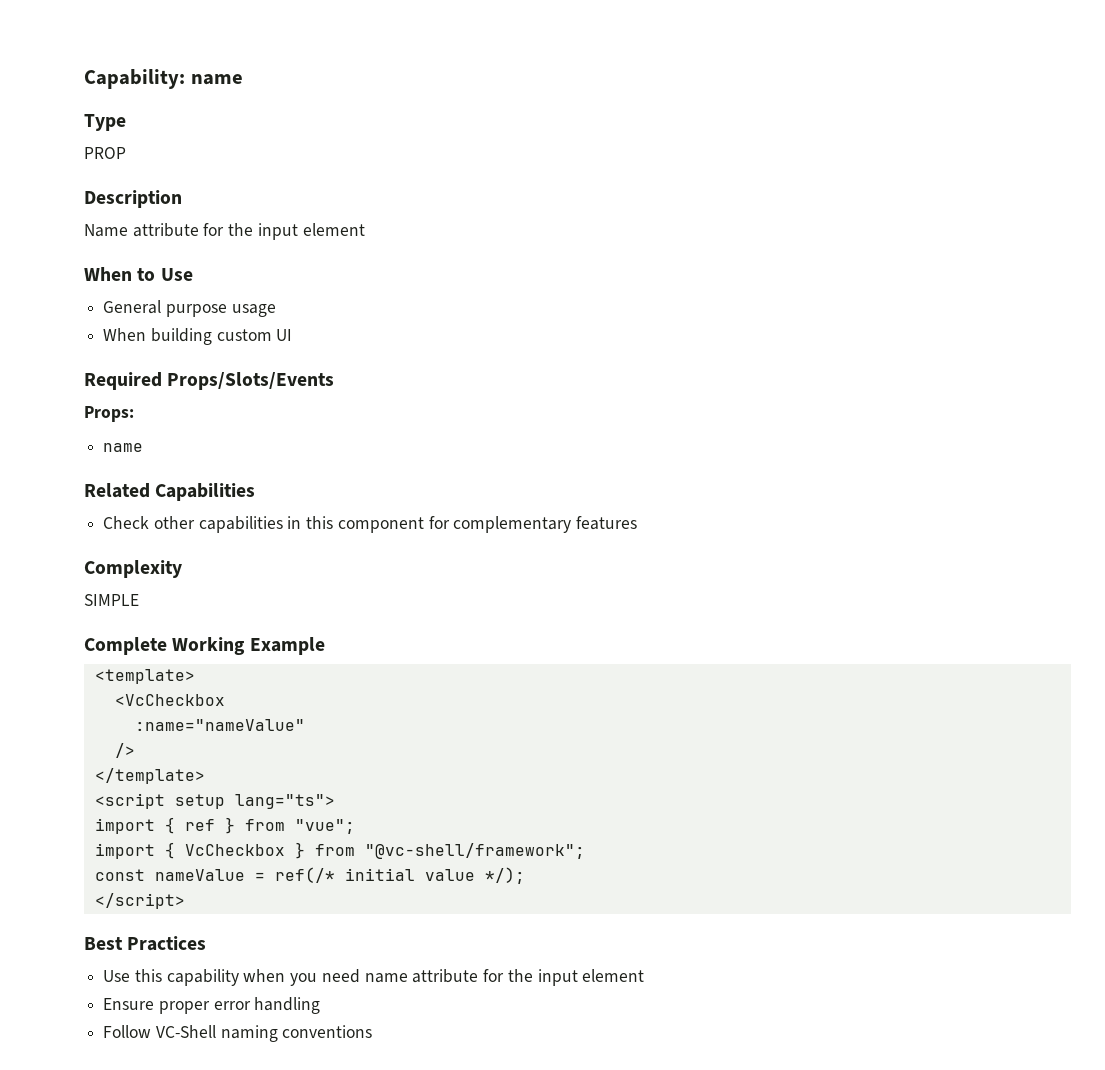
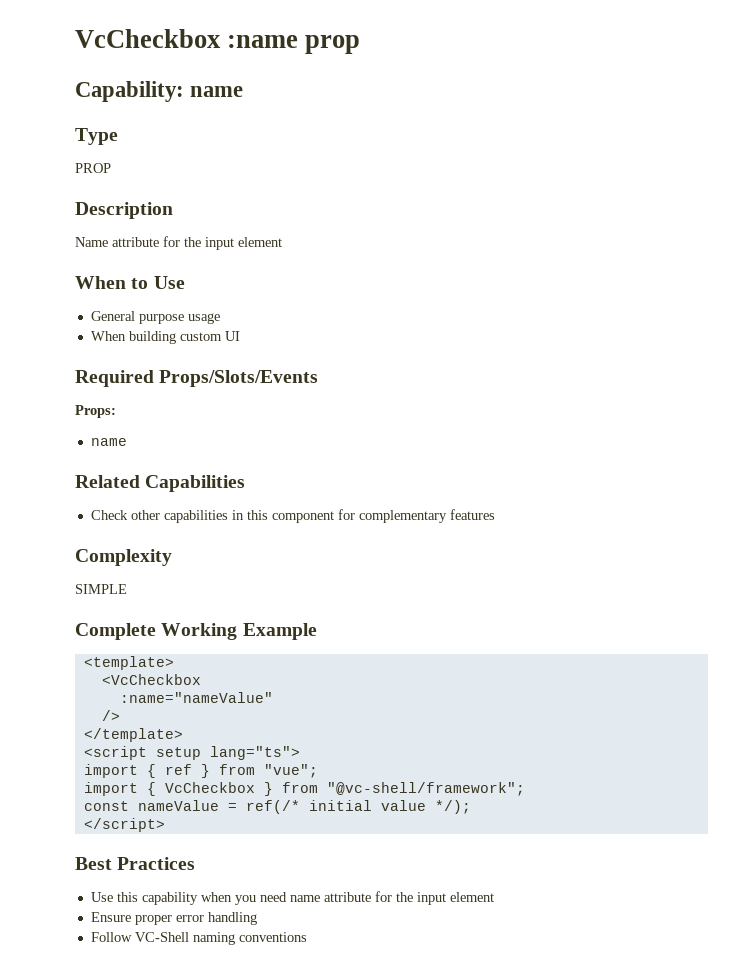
+ VcCheckbox :name prop

